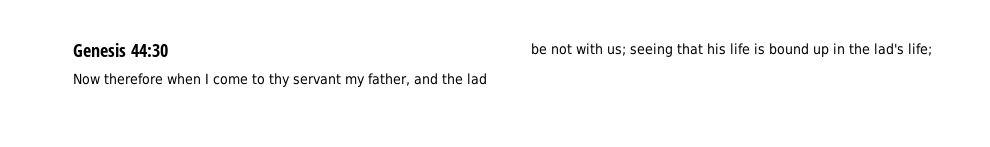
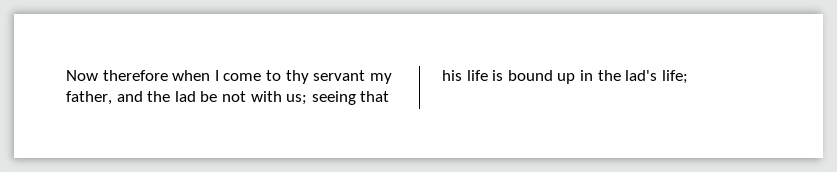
- Genesis 44:30

